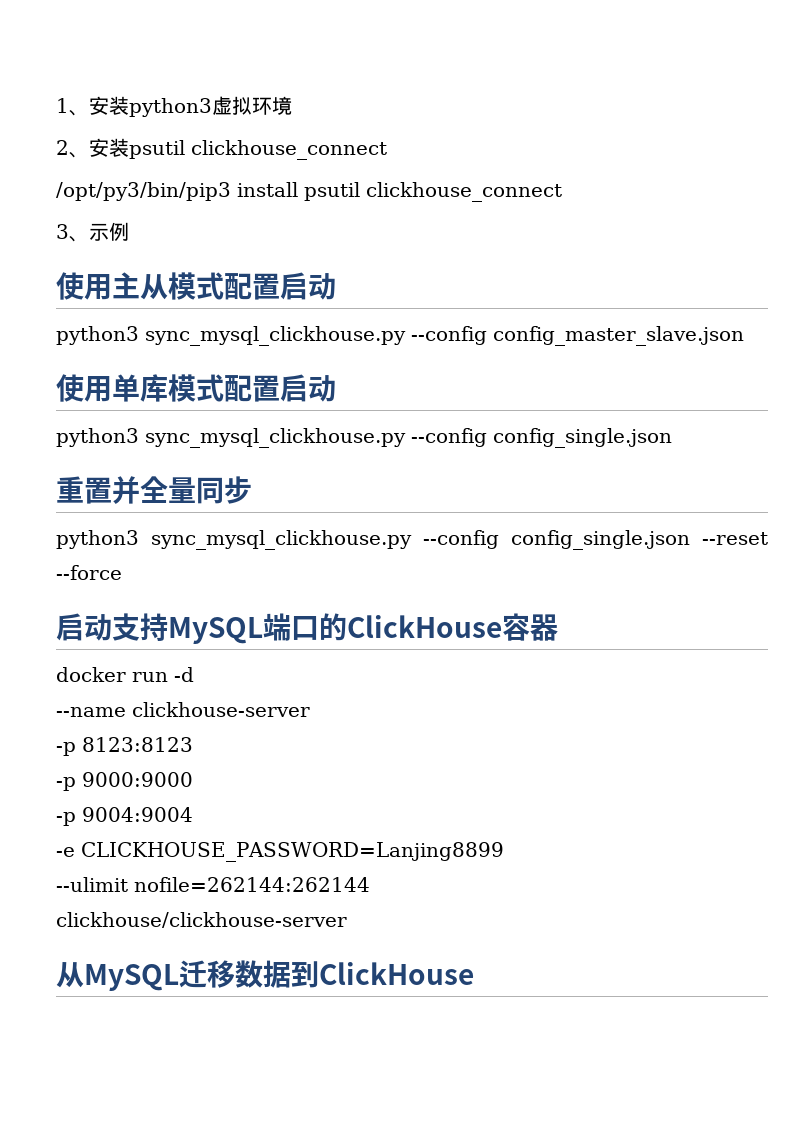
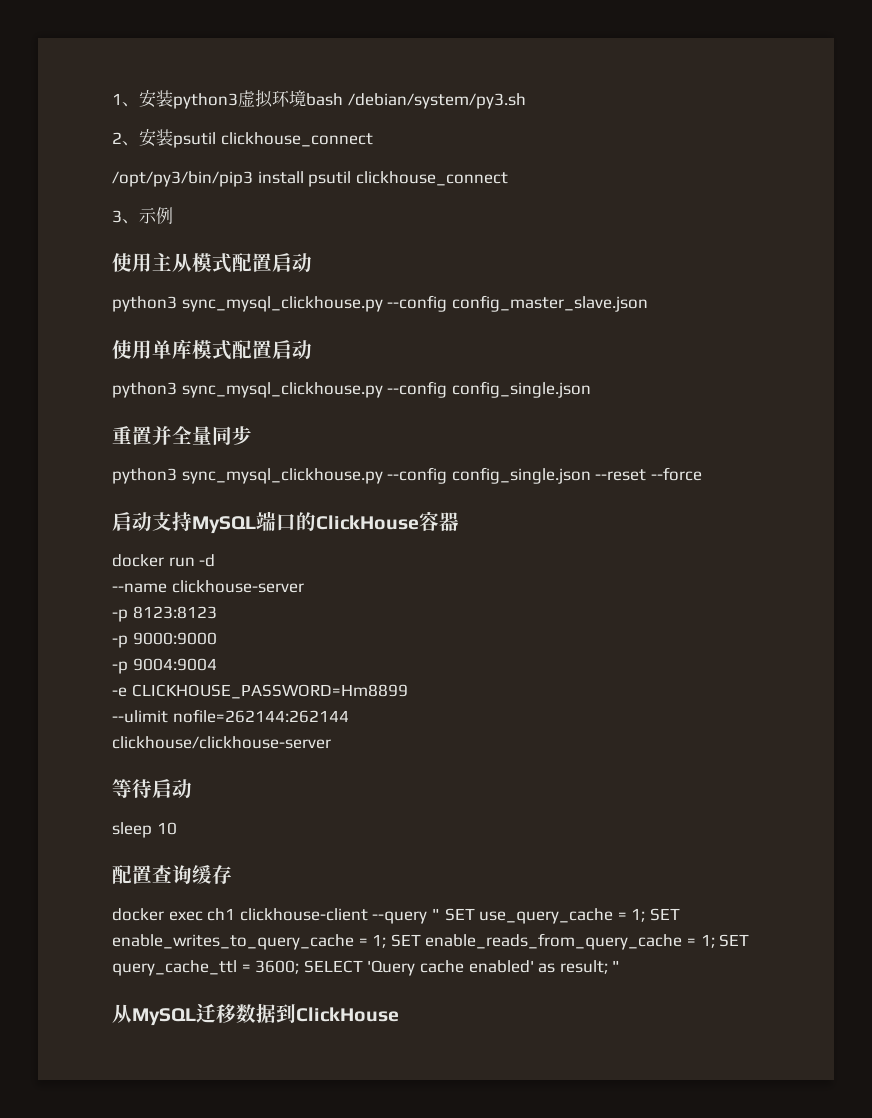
- 1、安装python3虚拟环境
+ 1、安装python3虚拟环境bash /debian/system/py3.sh
- -e CLICKHOUSE_PASSWORD=Lanjing8899
+ -e CLICKHOUSE_PASSWORD=Hm8899
+ 等待启动
+ sleep 10
+ 配置查询缓存
+ docker exec ch1 clickhouse-client --query " SET use_query_cache = 1; SET enable_writes_to_query_cache = 1; SET enable_reads_from_query_cache = 1; SET query_cache_ttl = 3600; SELECT 'Query cache enabled' as result; "

